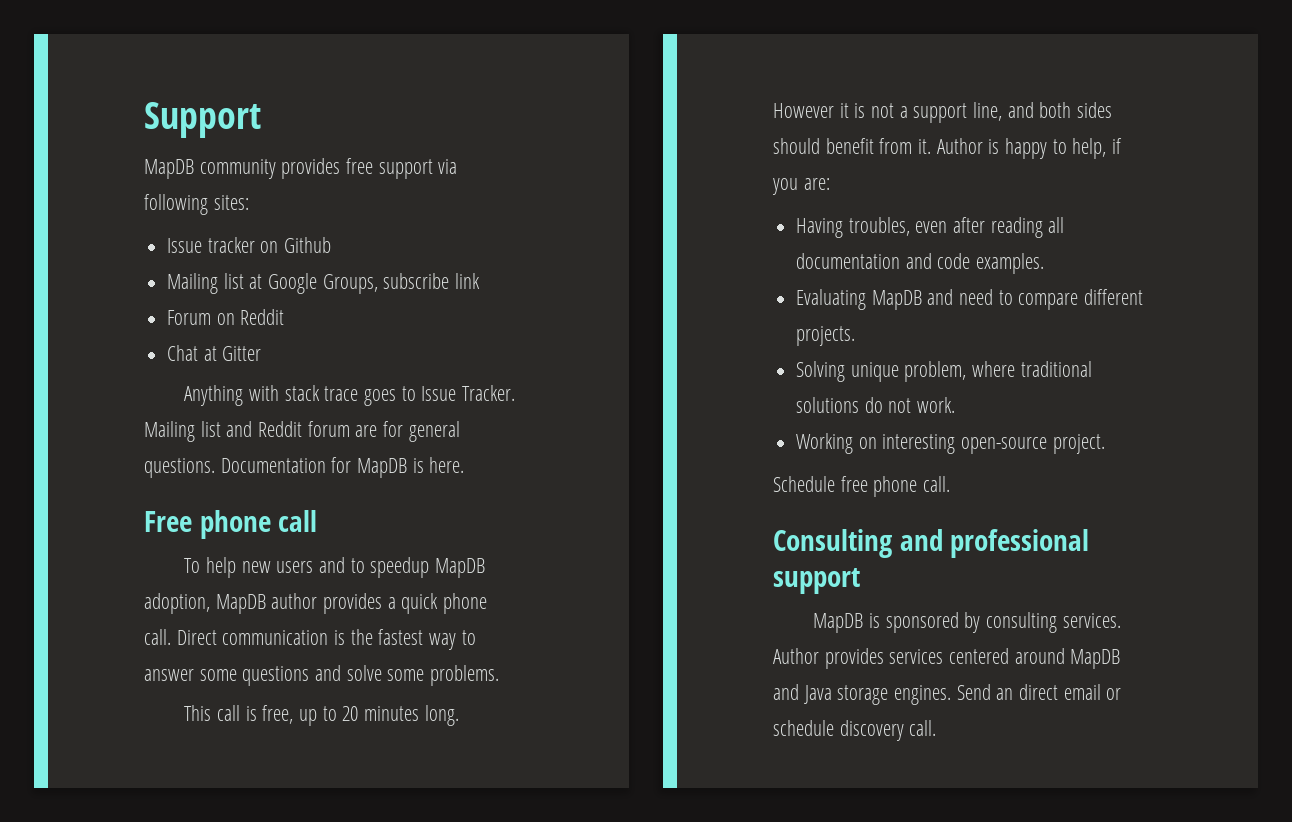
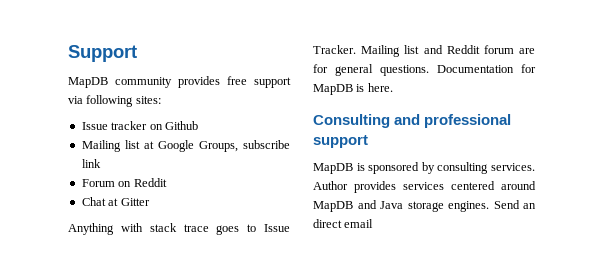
- Free phone call
- To help new users and to speedup MapDB adoption, MapDB author provides a quick phone call. Direct communication is the fastest way to answer some questions and solve some problems.
- This call is free, up to 20 minutes long. However it is not a support line, and both sides should benefit from it. Author is happy to help, if you are:
- Having troubles, even after reading all documentation and code examples.
- Evaluating MapDB and need to compare different projects.
- Solving unique problem, where traditional solutions do not work.
- Working on interesting open-source project.
- Schedule free phone call.
- Send an direct email or schedule discovery call.
+ Send an direct email

